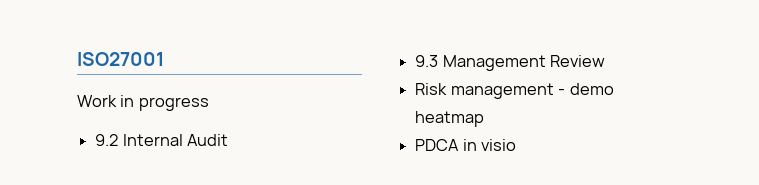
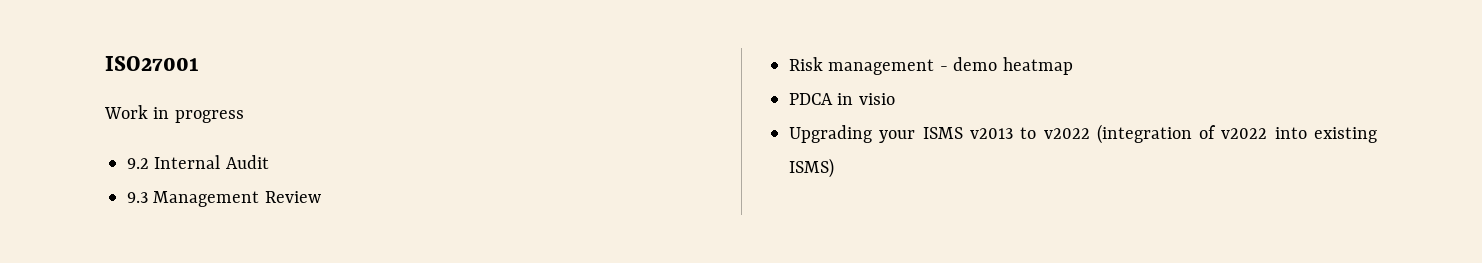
+ Upgrading your ISMS v2013 to v2022 (integration of v2022 into existing ISMS)

